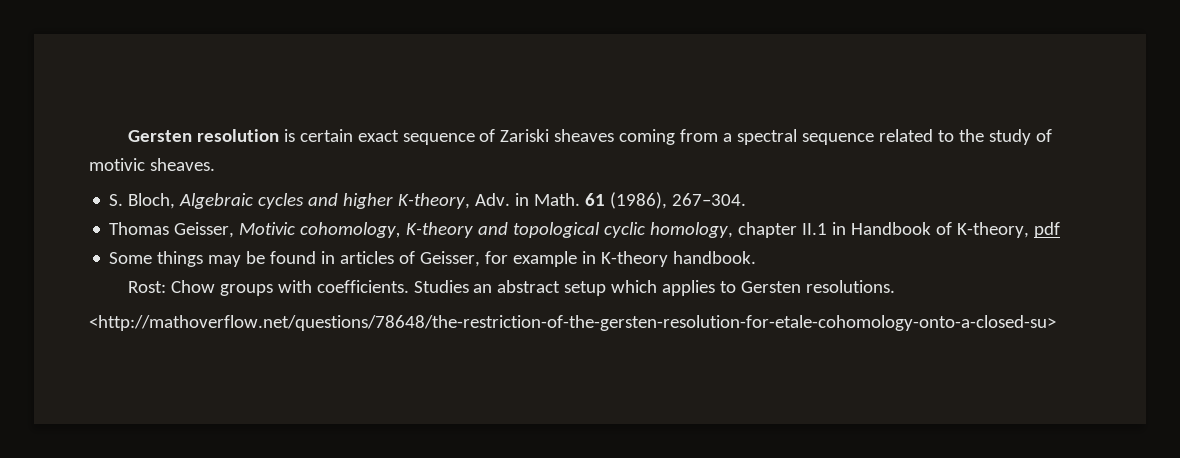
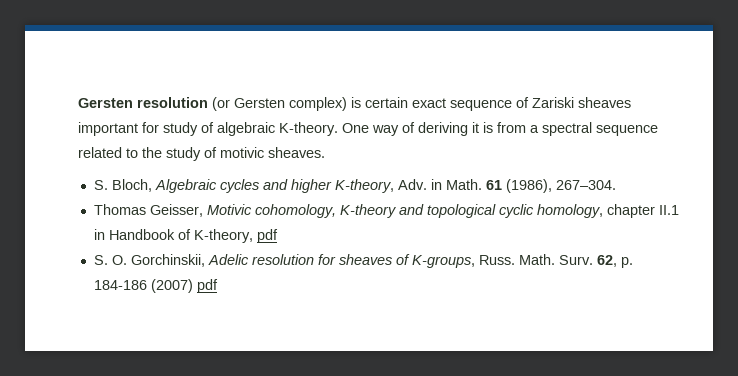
- Gersten resolution is certain exact sequence of Zariski sheaves coming from a spectral sequence related to the study of motivic sheaves.
+ Gersten resolution (or Gersten complex) is certain exact sequence of Zariski sheaves important for study of algebraic K-theory. One way of deriving it is from a spectral sequence related to the study of motivic sheaves.
- Some things may be found in articles of Geisser, for example in K-theory handbook.
- Rost: Chow groups with coefficients. Studies an abstract setup which applies to Gersten resolutions.
- <http://mathoverflow.net/questions/78648/the-restriction-of-the-gersten-resolution-for-etale-cohomology-onto-a-closed-su>
+ S. O. Gorchinskii, Adelic resolution for sheaves of K-groups, Russ. Math. Surv. 62, p. 184-186 (2007) pdf

